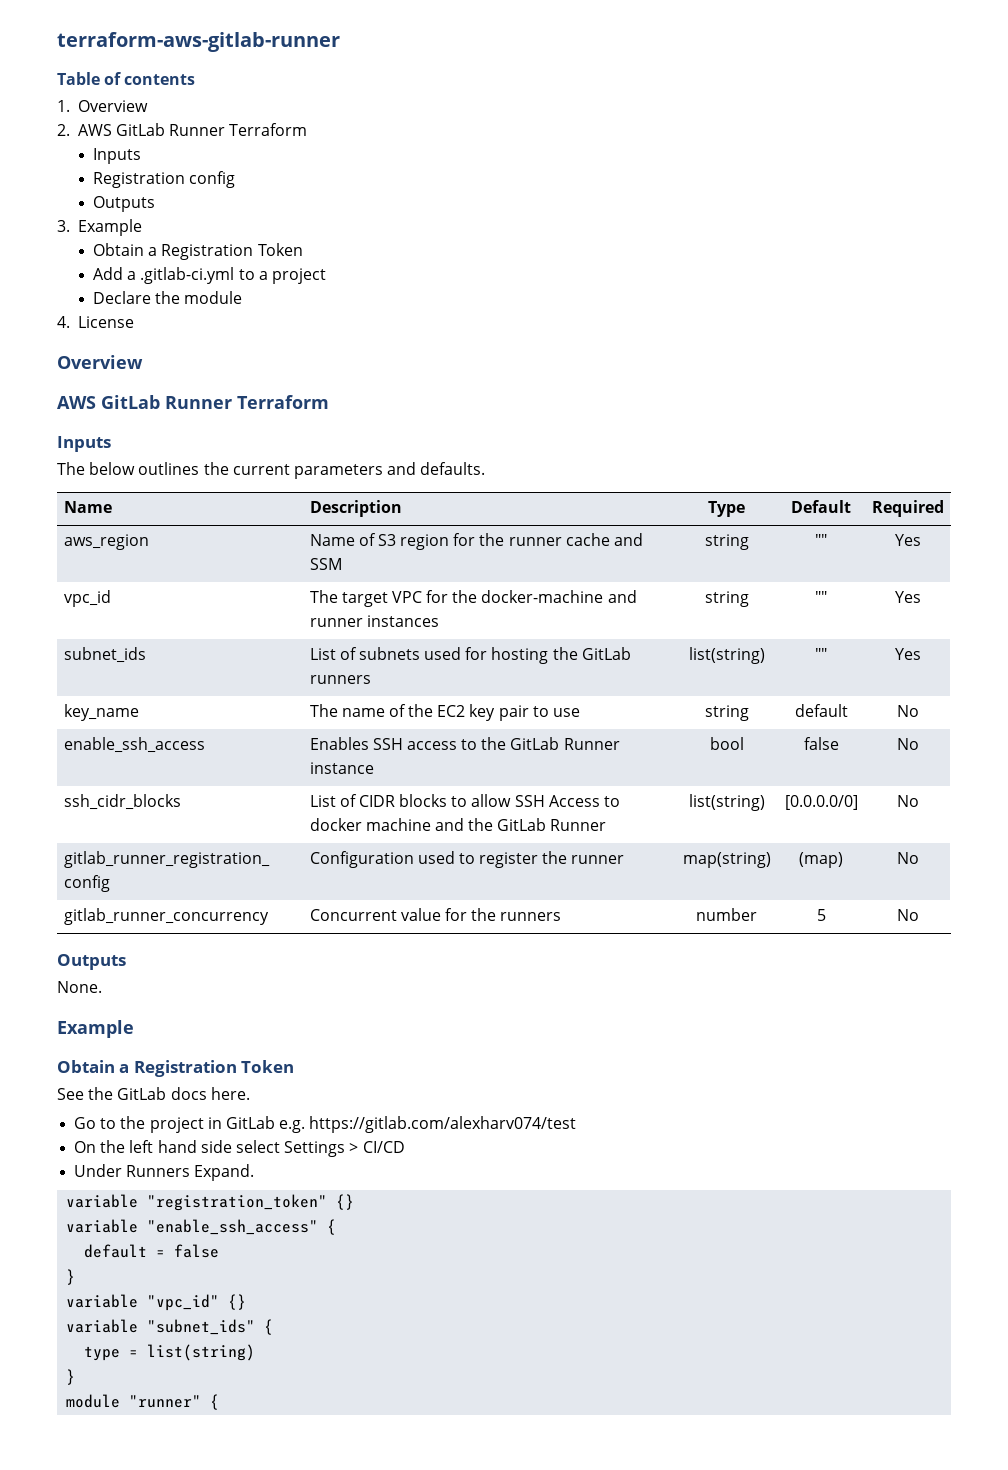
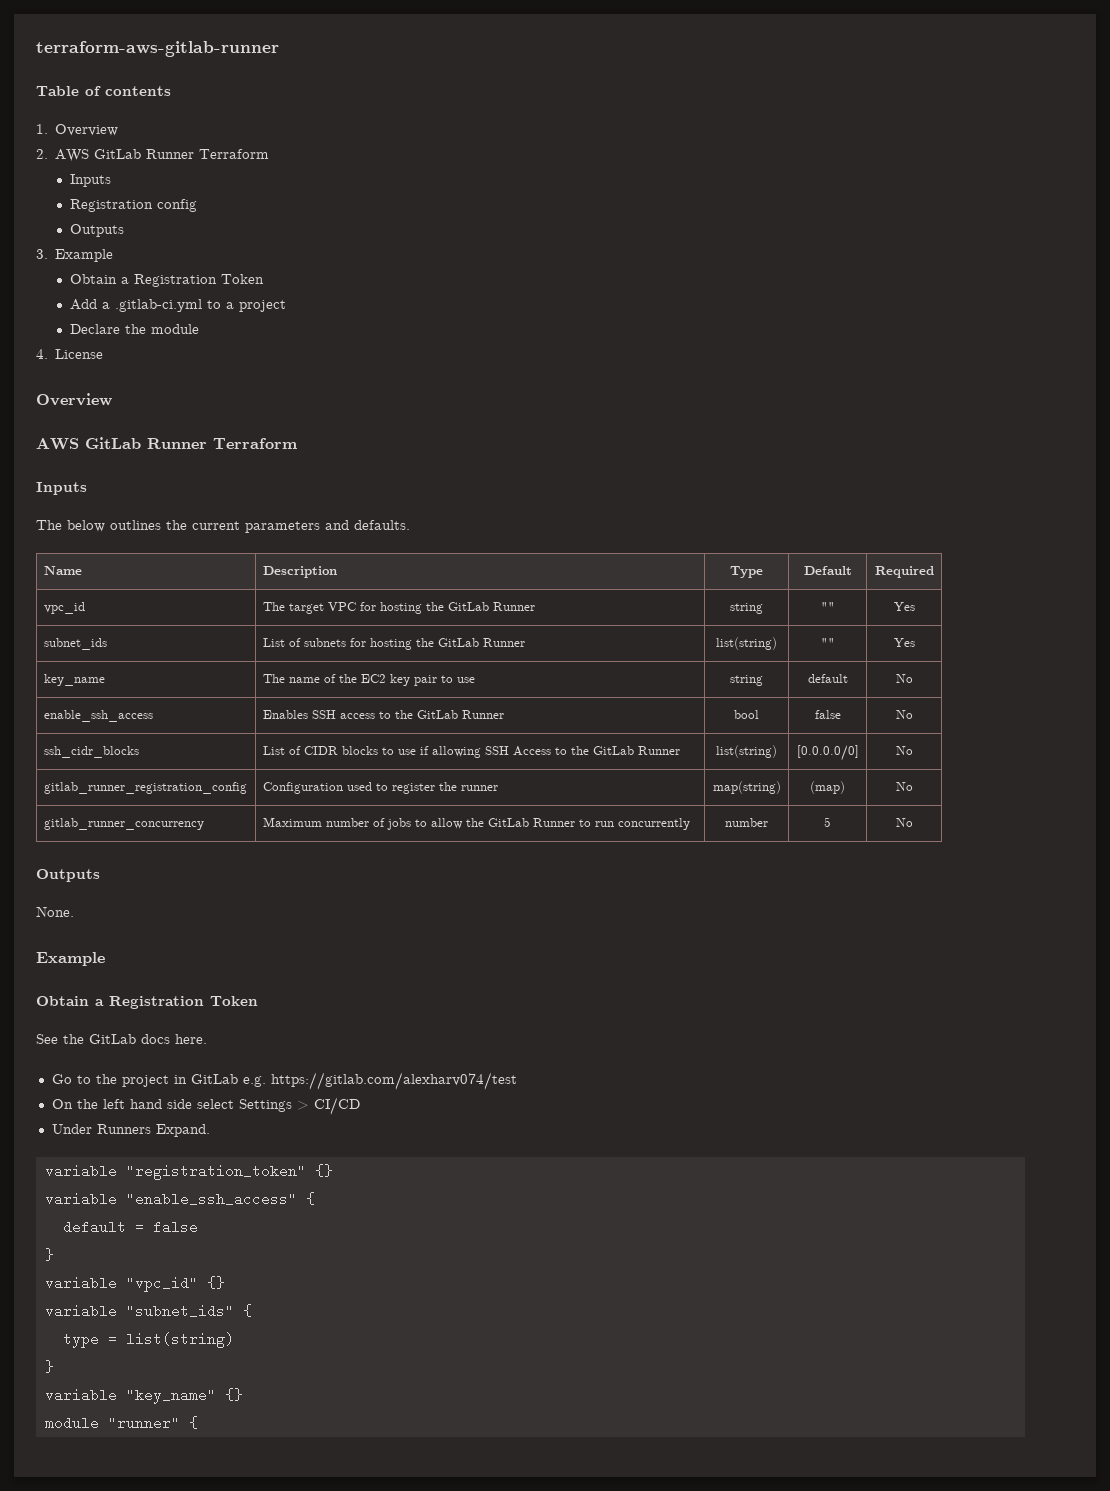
- aws_region | Name of S3 region for the runner cache and SSM | string | "" | Yes
- vpc_id | The target VPC for the docker-machine and runner instances | string | "" | Yes
+ vpc_id | The target VPC for hosting the GitLab Runner | string | "" | Yes
- subnet_ids | List of subnets used for hosting the GitLab runners | list(string) | "" | Yes
+ subnet_ids | List of subnets for hosting the GitLab Runner | list(string) | "" | Yes
- enable_ssh_access | Enables SSH access to the GitLab Runner instance | bool | false | No
+ enable_ssh_access | Enables SSH access to the GitLab Runner | bool | false | No
- ssh_cidr_blocks | List of CIDR blocks to allow SSH Access to docker machine and the GitLab Runner | list(string) | [0.0.0.0/0] | No
+ ssh_cidr_blocks | List of CIDR blocks to use if allowing SSH Access to the GitLab Runner | list(string) | [0.0.0.0/0] | No
- gitlab_runner_concurrency | Concurrent value for the runners | number | 5 | No
+ gitlab_runner_concurrency | Maximum number of jobs to allow the GitLab Runner to run concurrently | number | 5 | No
+ variable "key_name" {}

